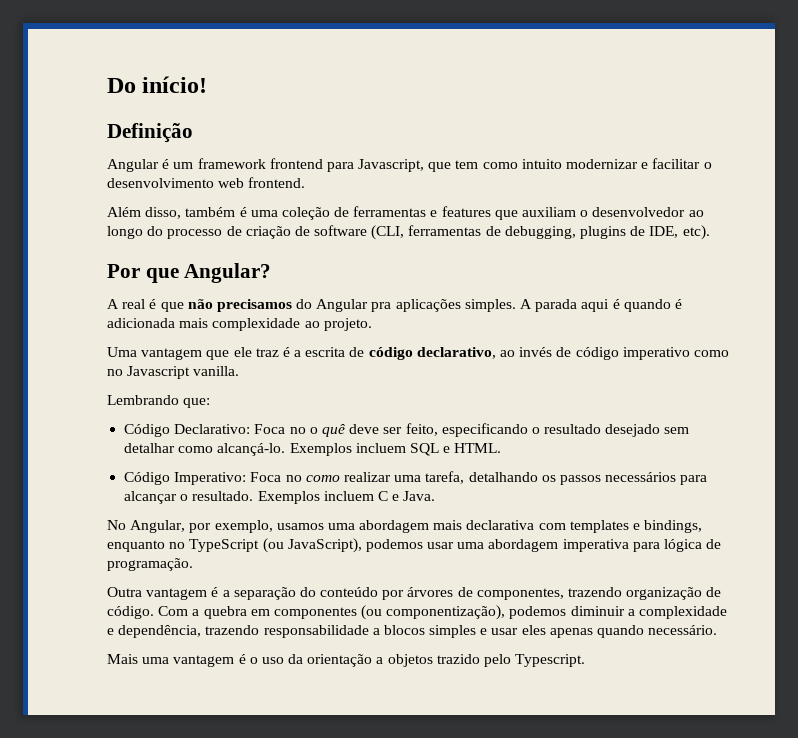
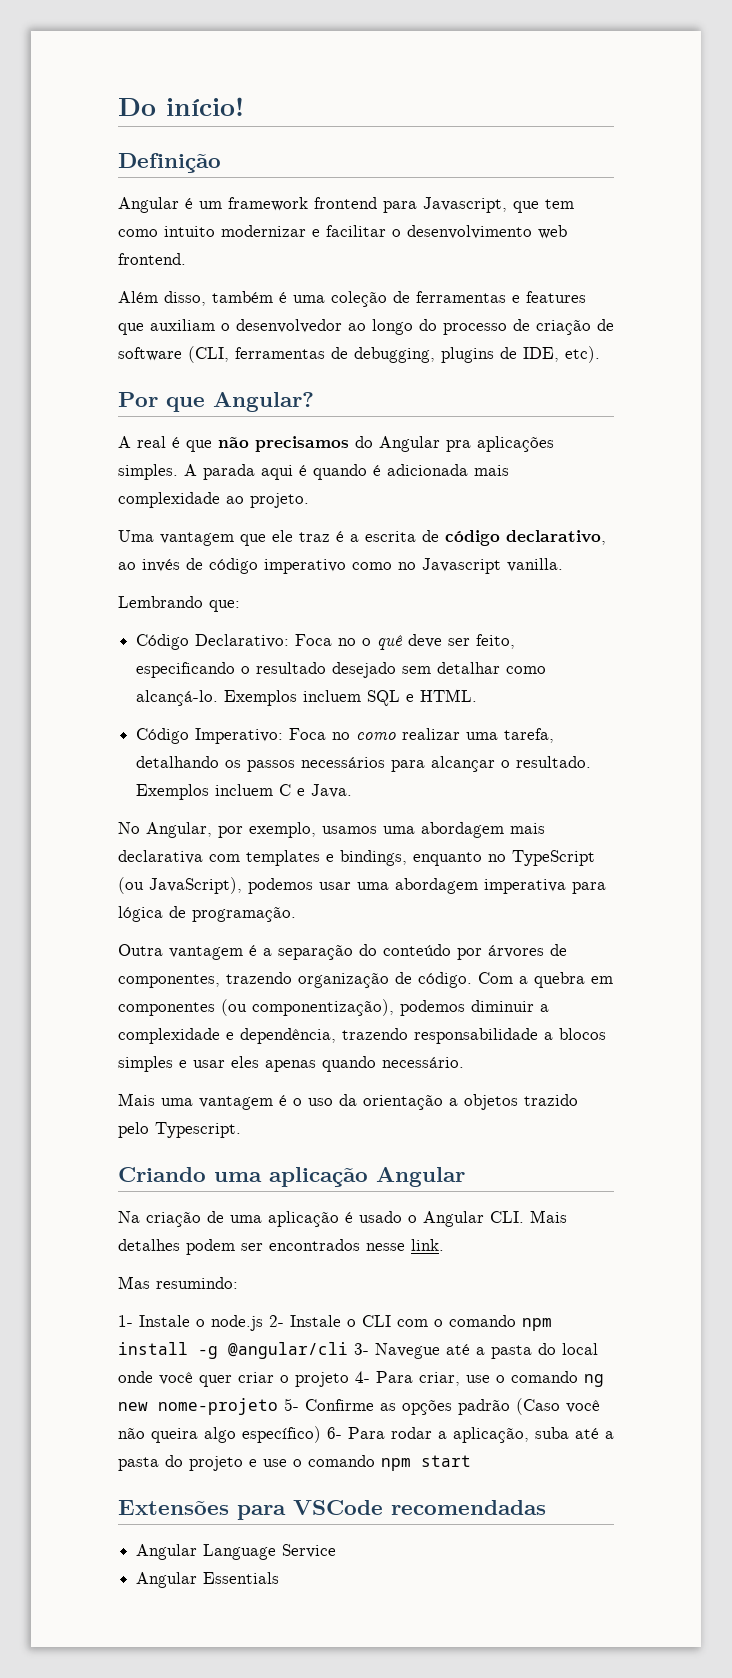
+ Criando uma aplicação Angular
+ Na criação de uma aplicação é usado o Angular CLI. Mais detalhes podem ser encontrados nesse link.
+ Mas resumindo:
+ 1- Instale o node.js 2- Instale o CLI com o comando npm install -g @angular/cli 3- Navegue até a pasta do local onde você quer criar o projeto 4- Para criar, use o comando ng new nome-projeto 5- Confirme as opções padrão (Caso você não queira algo específico) 6- Para rodar a aplicação, suba até a pasta do projeto e use o comando npm start
+ Extensões para VSCode recomendadas
+ Angular Language Service
+ Angular Essentials

